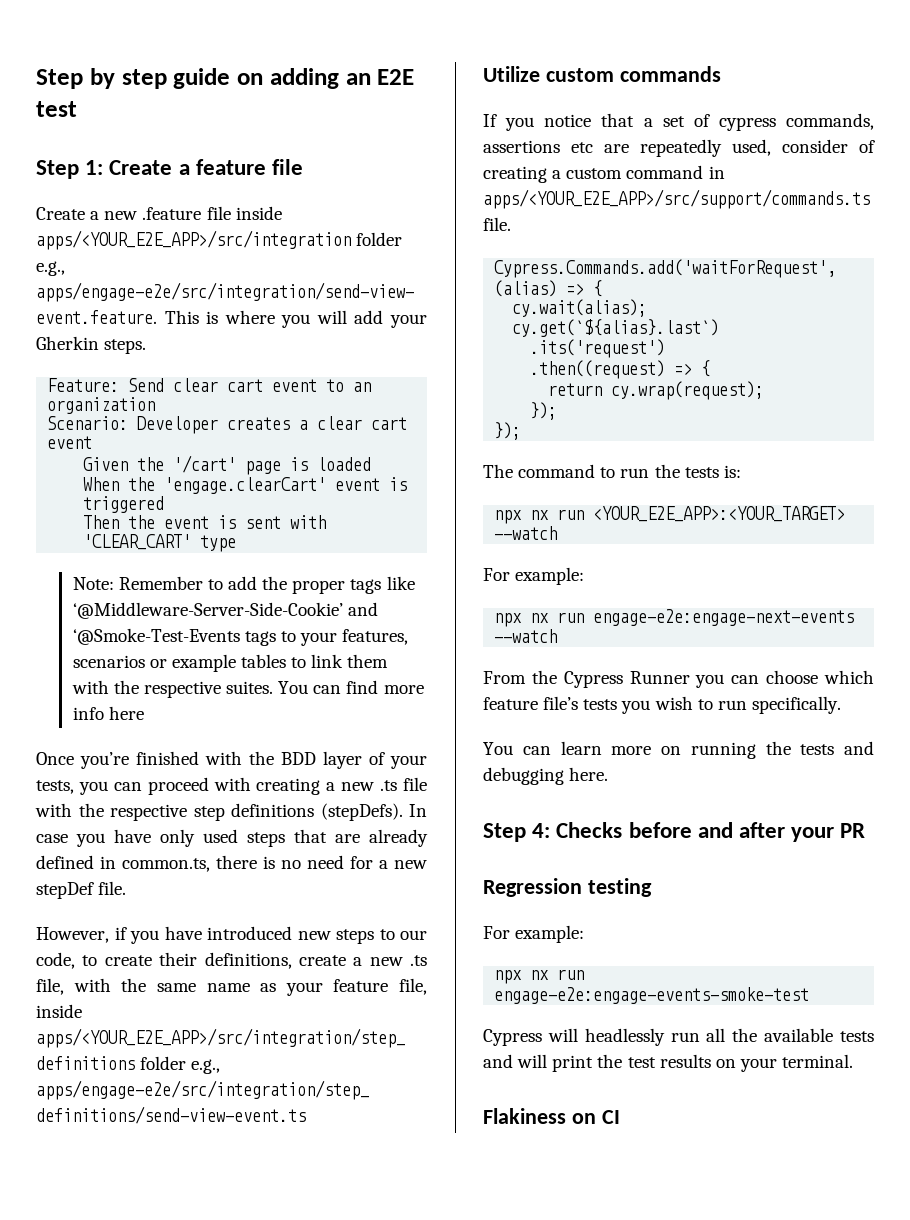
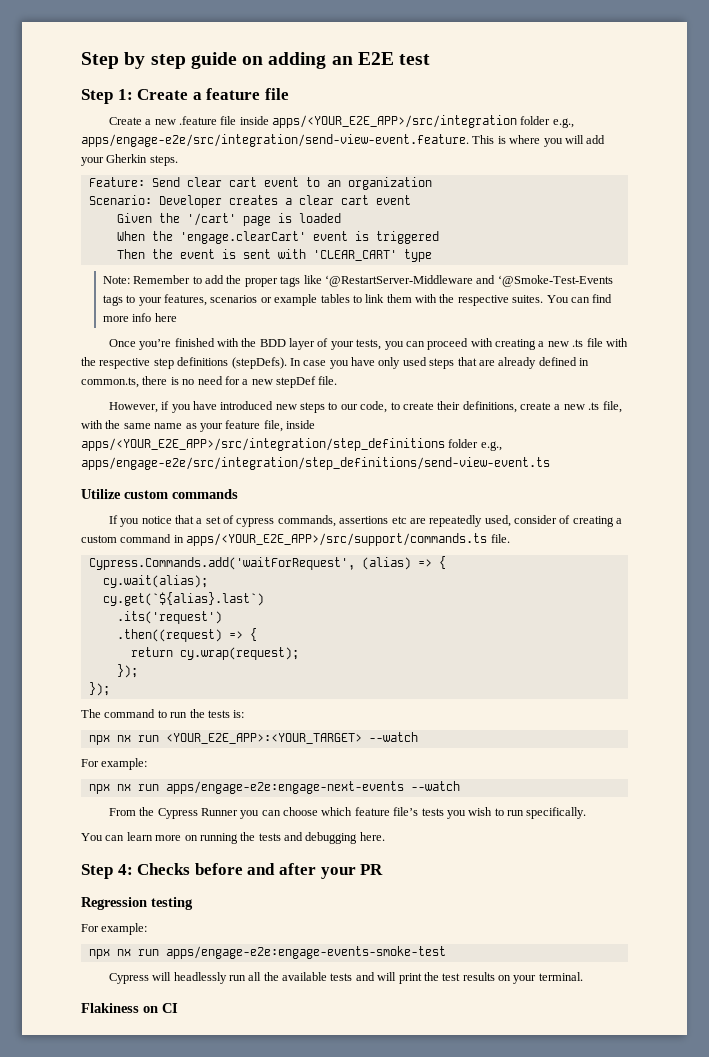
- Note: Remember to add the proper tags like ‘@Middleware-Server-Side-Cookie’ and ‘@Smoke-Test-Events tags to your features, scenarios or example tables to link them with the respective suites.
+ Note: Remember to add the proper tags like ‘@RestartServer-Middleware and ‘@Smoke-Test-Events tags to your features, scenarios or example tables to link them with the respective suites.
- npx nx run engage-e2e:engage-next-events --watch
+ npx nx run apps/engage-e2e:engage-next-events --watch
- npx nx run engage-e2e:engage-events-smoke-test
+ npx nx run apps/engage-e2e:engage-events-smoke-test

